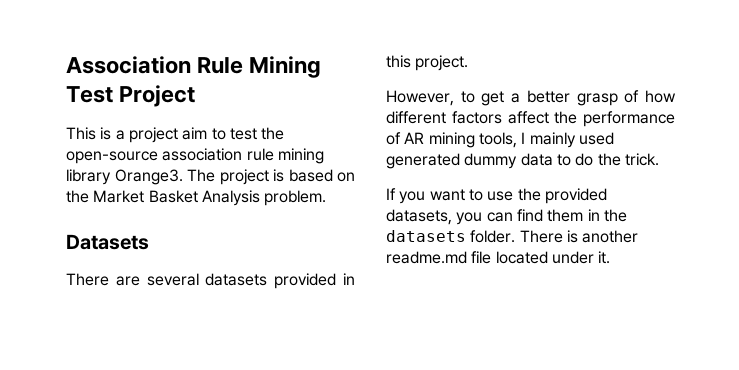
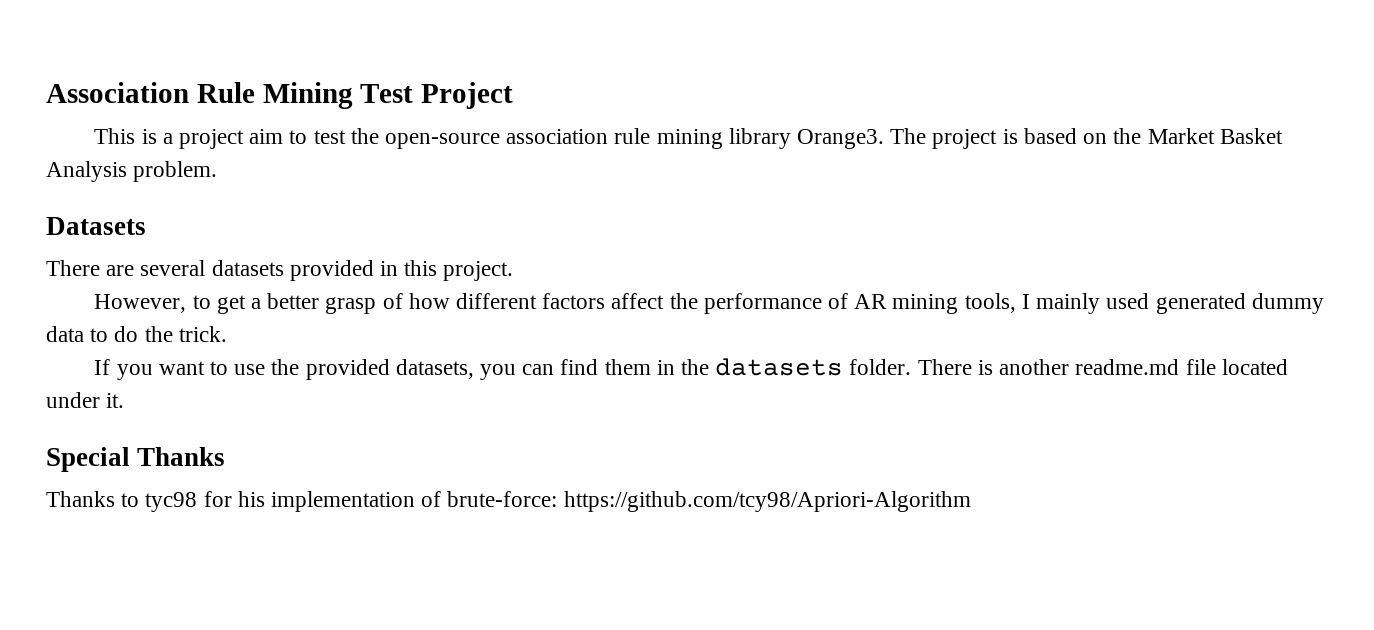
+ Special Thanks
+ Thanks to tyc98 for his implementation of brute-force: https://github.com/tcy98/Apriori-Algorithm

